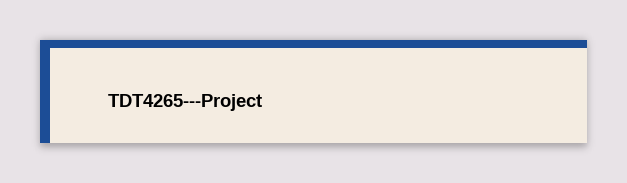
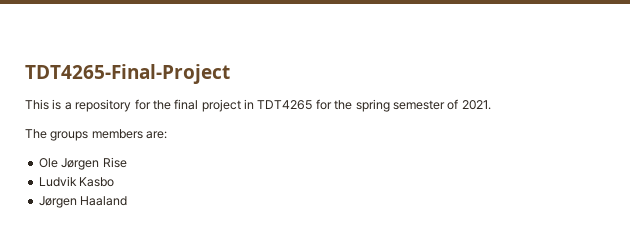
- TDT4265---Project
+ TDT4265-Final-Project
+ This is a repository for the final project in TDT4265 for the spring semester of 2021.
+ The groups members are:
+ Ole Jørgen Rise
+ Ludvik Kasbo
+ Jørgen Haaland

